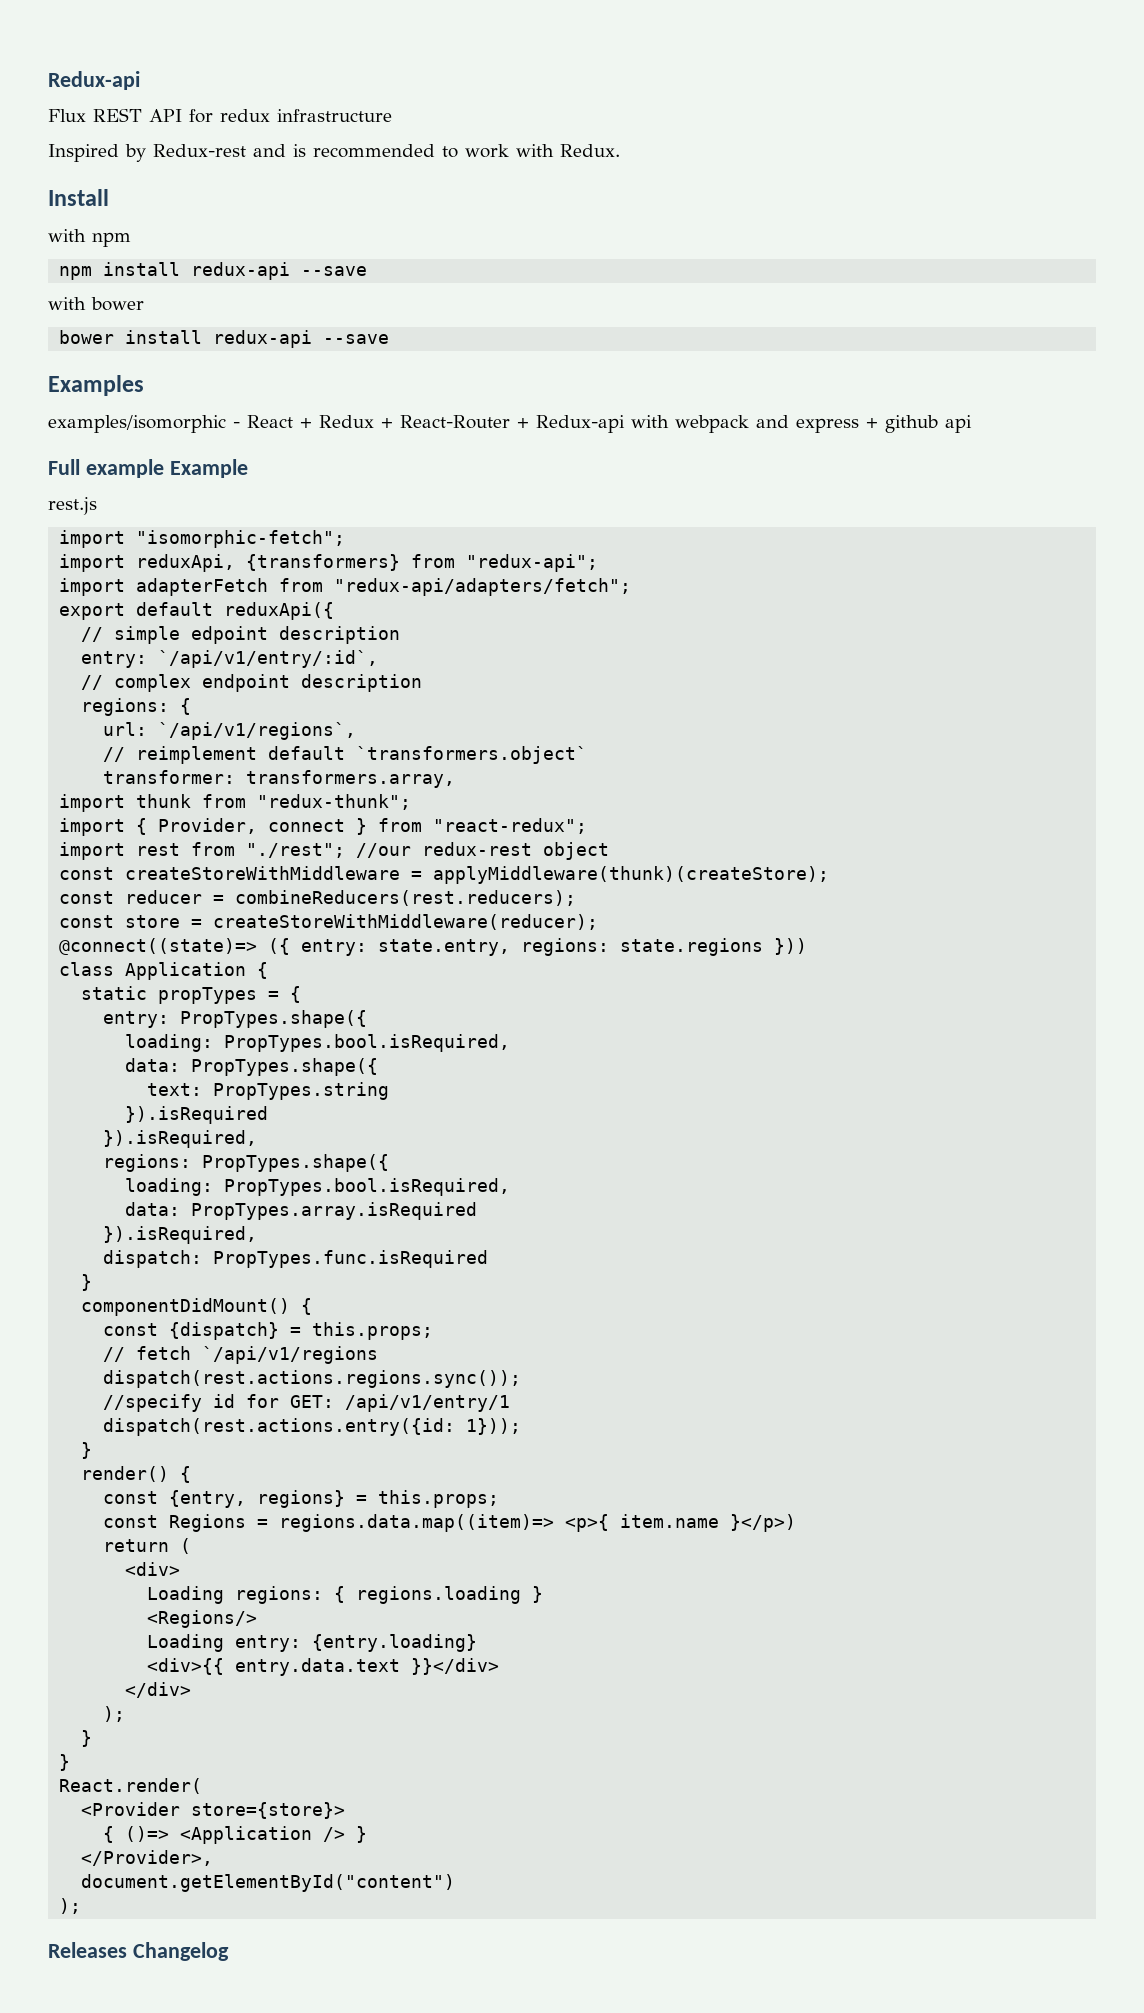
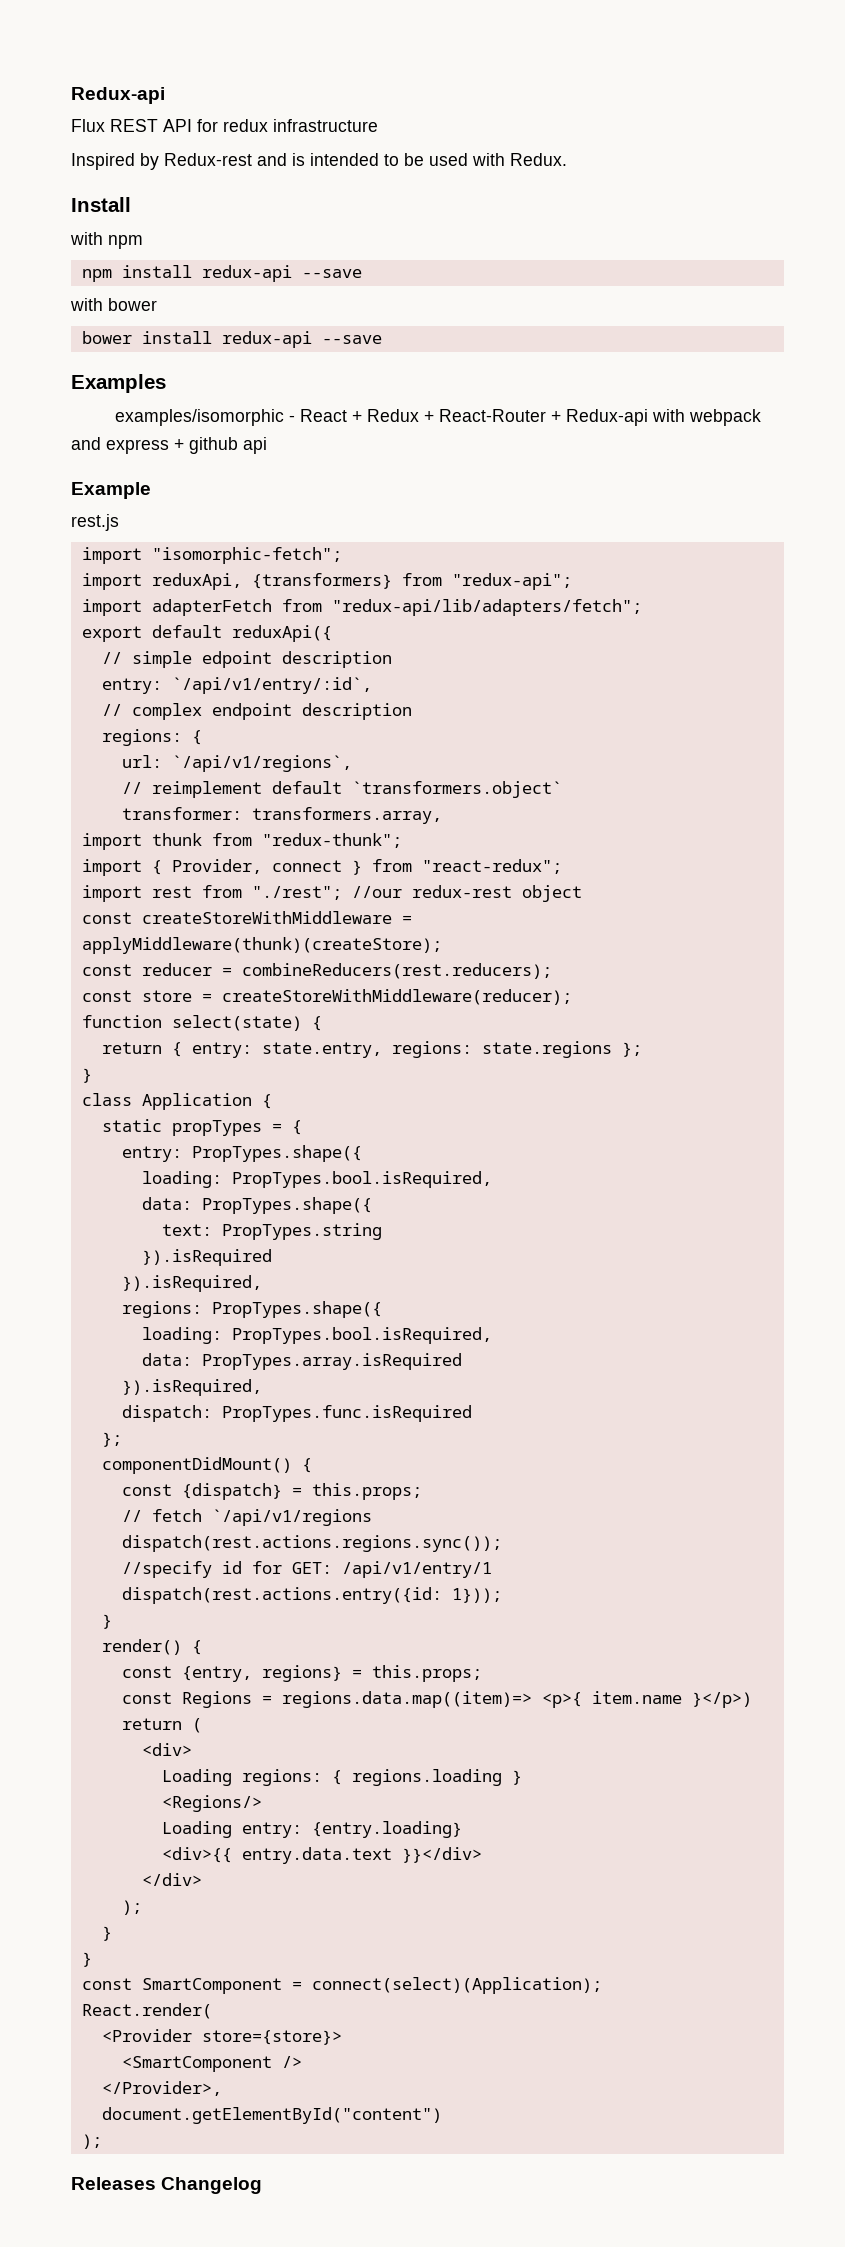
- Inspired by Redux-rest and is recommended to work with Redux.
+ Inspired by Redux-rest and is intended to be used with Redux.
- Full example Example
+ Example
- import adapterFetch from "redux-api/adapters/fetch";
+ import adapterFetch from "redux-api/lib/adapters/fetch";
- @connect((state)=> ({ entry: state.entry, regions: state.regions }))
+ function select(state) {
+ return { entry: state.entry, regions: state.regions };
+ }
  dispatch: PropTypes.func.isRequired
- }
+ };
+ const SmartComponent = connect(select)(Application);
- { ()=> <Application /> }
+ <SmartComponent />

